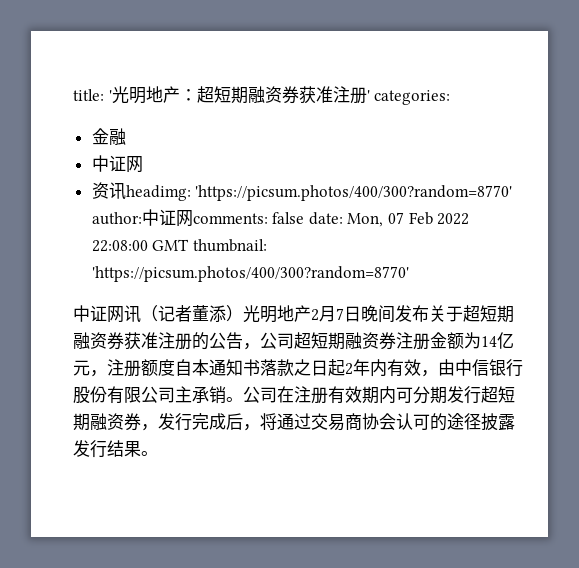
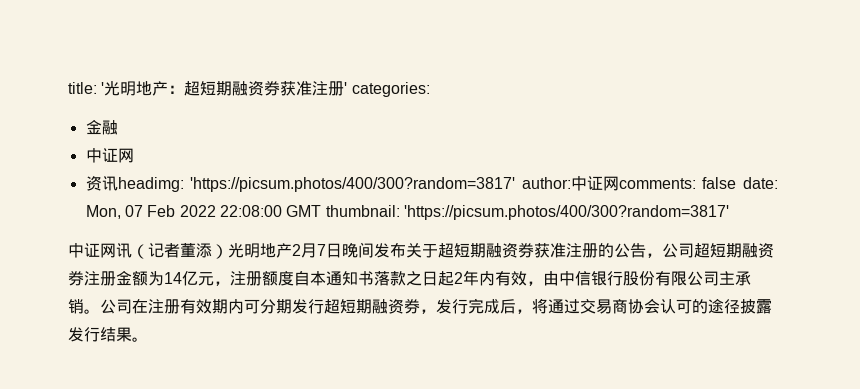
- 资讯headimg: 'https://picsum.photos/400/300?random=8770' author:中证网comments: false date: Mon, 07 Feb 2022 22:08:00 GMT thumbnail: 'https://picsum.photos/400/300?random=8770'
+ 资讯headimg: 'https://picsum.photos/400/300?random=3817' author:中证网comments: false date: Mon, 07 Feb 2022 22:08:00 GMT thumbnail: 'https://picsum.photos/400/300?random=3817'

